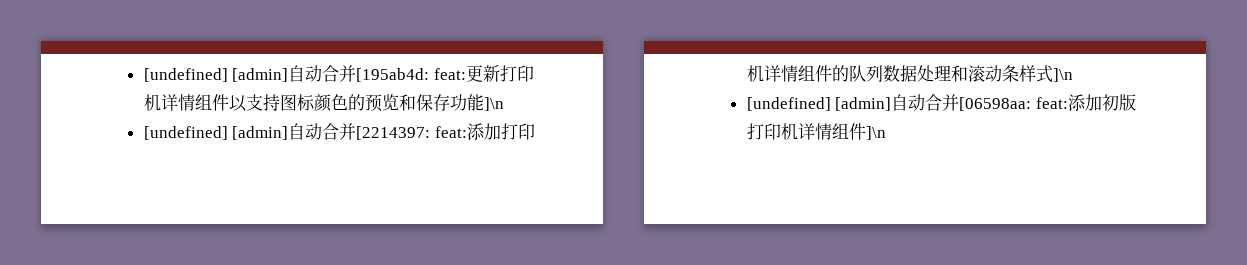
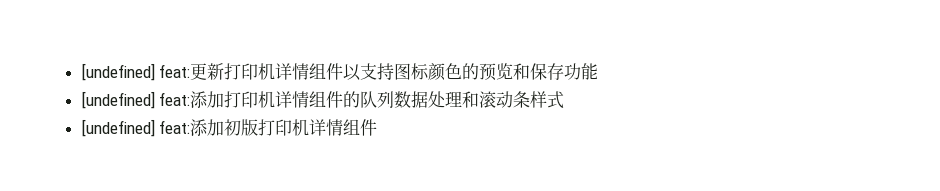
- [undefined] [admin]自动合并[195ab4d: feat:更新打印机详情组件以支持图标颜色的预览和保存功能]\n
- [undefined] [admin]自动合并[2214397: feat:添加打印机详情组件的队列数据处理和滚动条样式]\n
- [undefined] [admin]自动合并[06598aa: feat:添加初版打印机详情组件]\n
+ [undefined] feat:更新打印机详情组件以支持图标颜色的预览和保存功能
+ [undefined] feat:添加打印机详情组件的队列数据处理和滚动条样式
+ [undefined] feat:添加初版打印机详情组件

